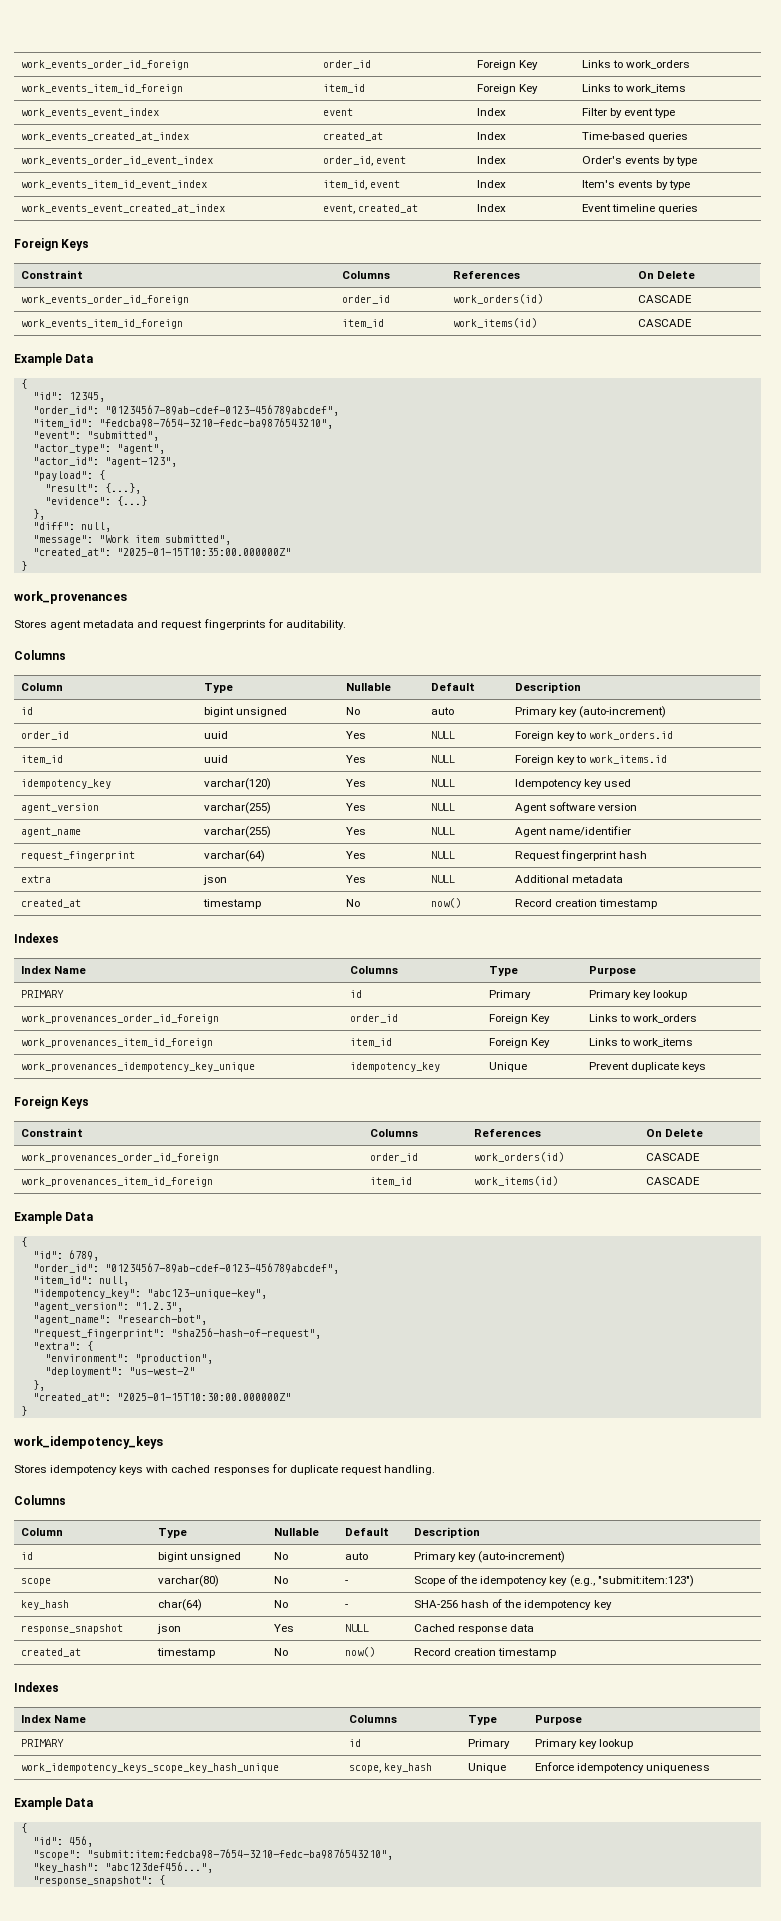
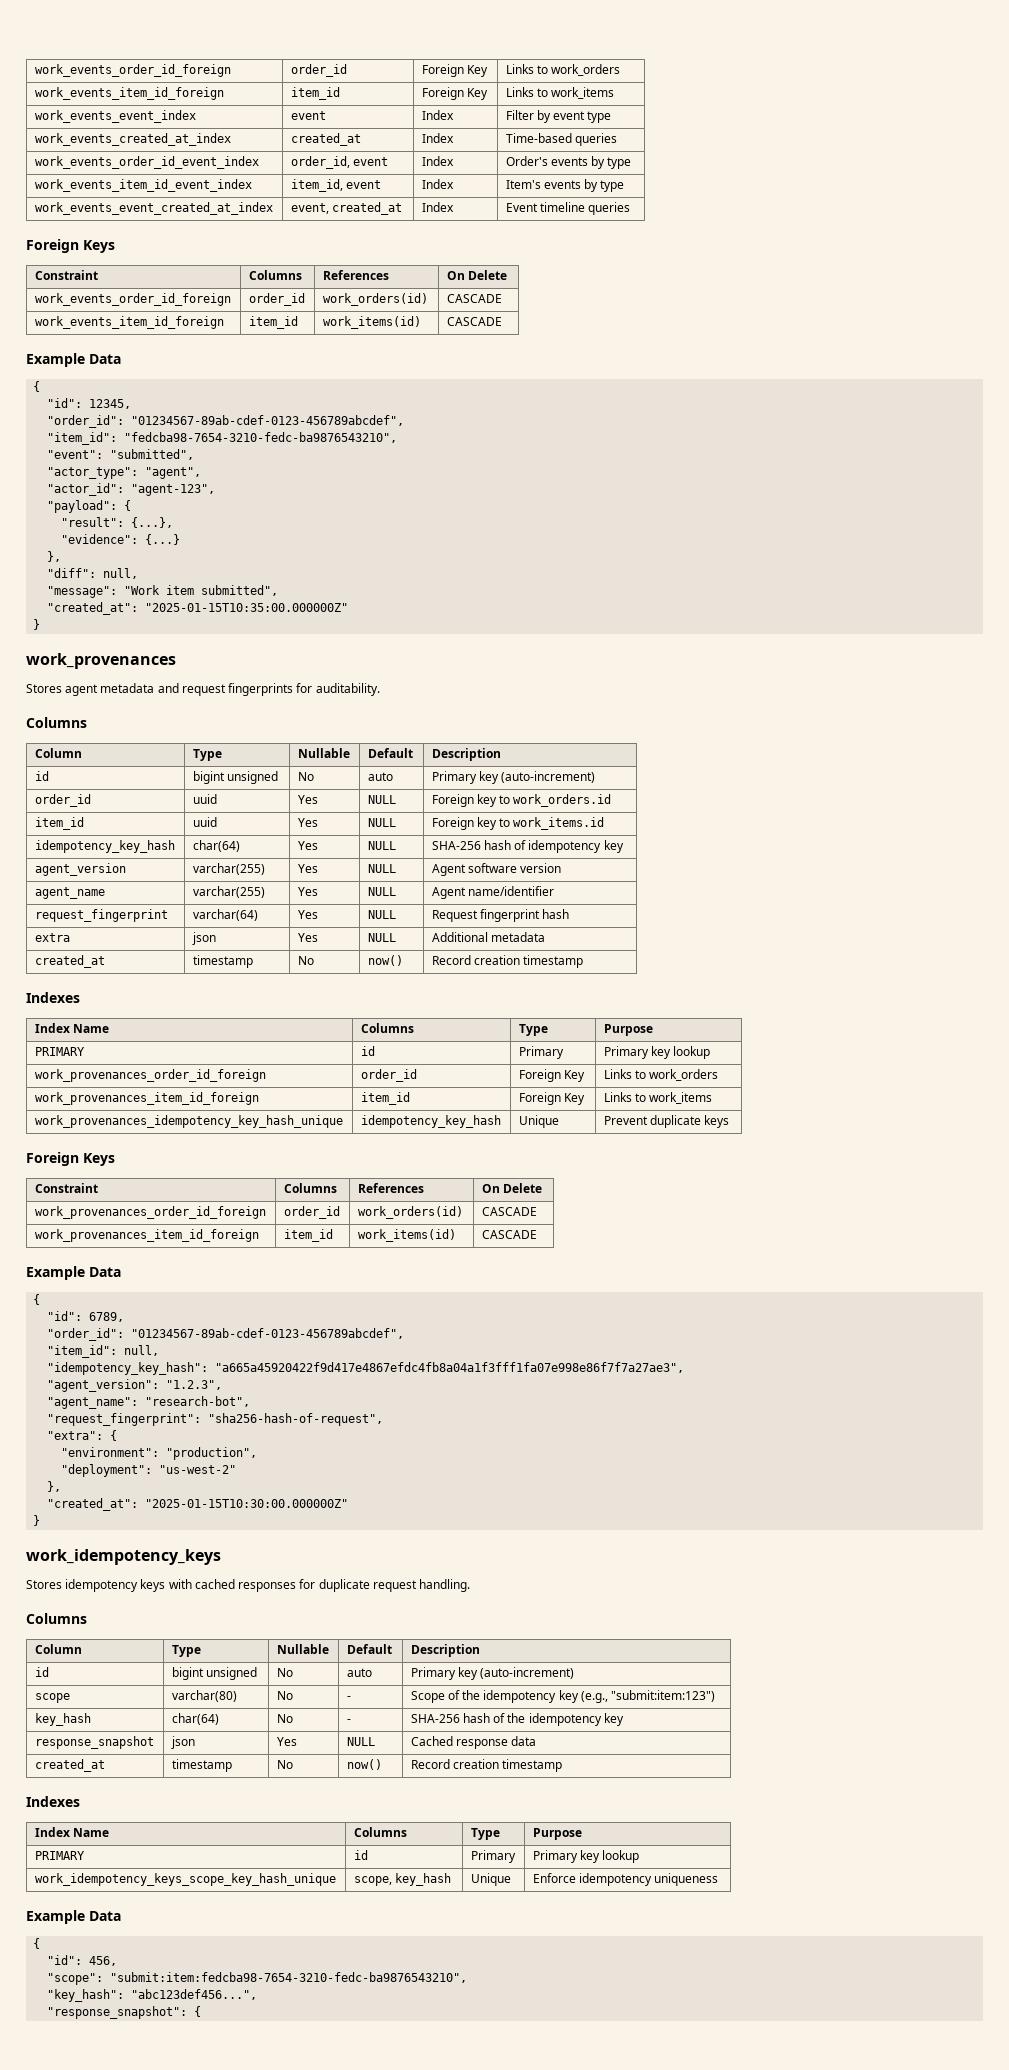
- idempotency_key | varchar(120) | Yes | NULL | Idempotency key used
+ idempotency_key_hash | char(64) | Yes | NULL | SHA-256 hash of idempotency key
- work_provenances_idempotency_key_unique | idempotency_key | Unique | Prevent duplicate keys
+ work_provenances_idempotency_key_hash_unique | idempotency_key_hash | Unique | Prevent duplicate keys
- "idempotency_key": "abc123-unique-key",
+ "idempotency_key_hash": "a665a45920422f9d417e4867efdc4fb8a04a1f3fff1fa07e998e86f7f7a27ae3",

